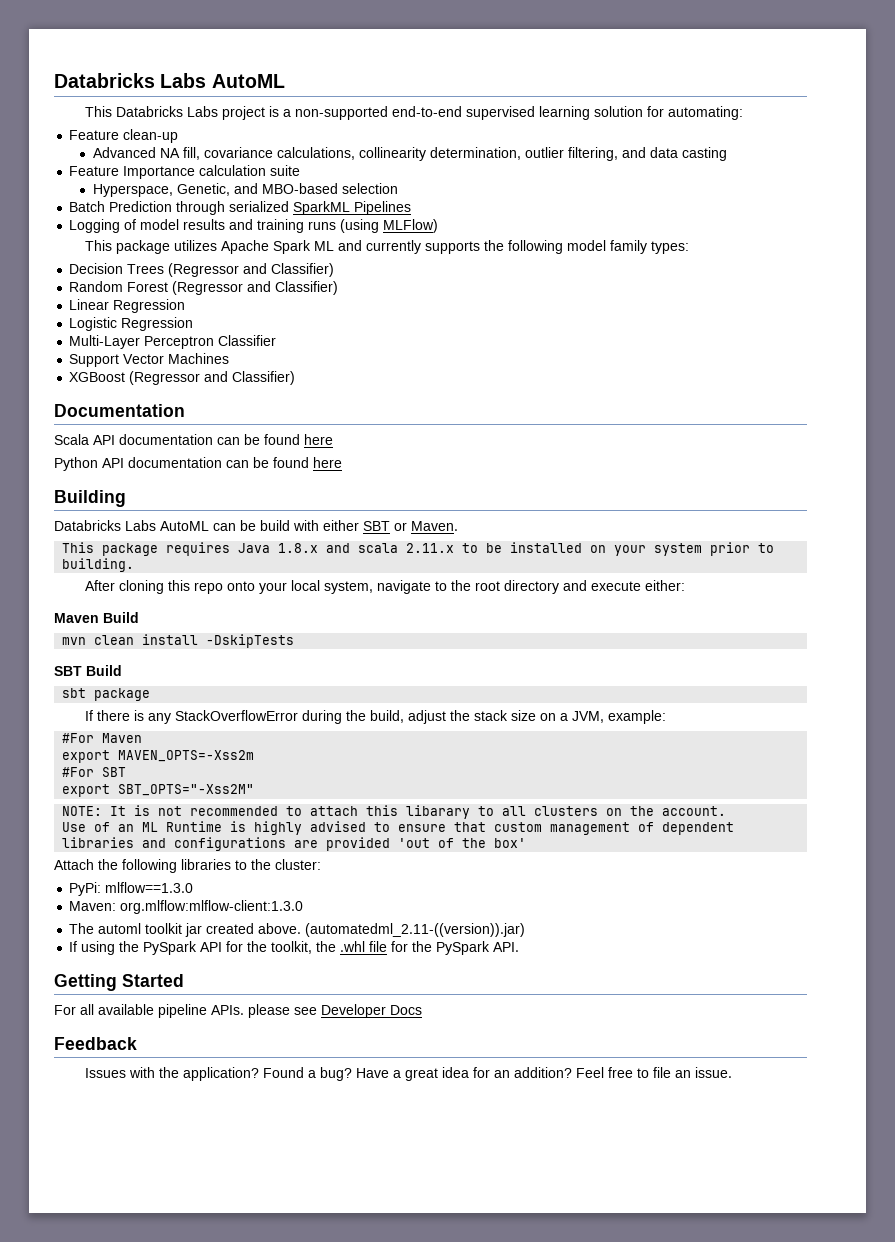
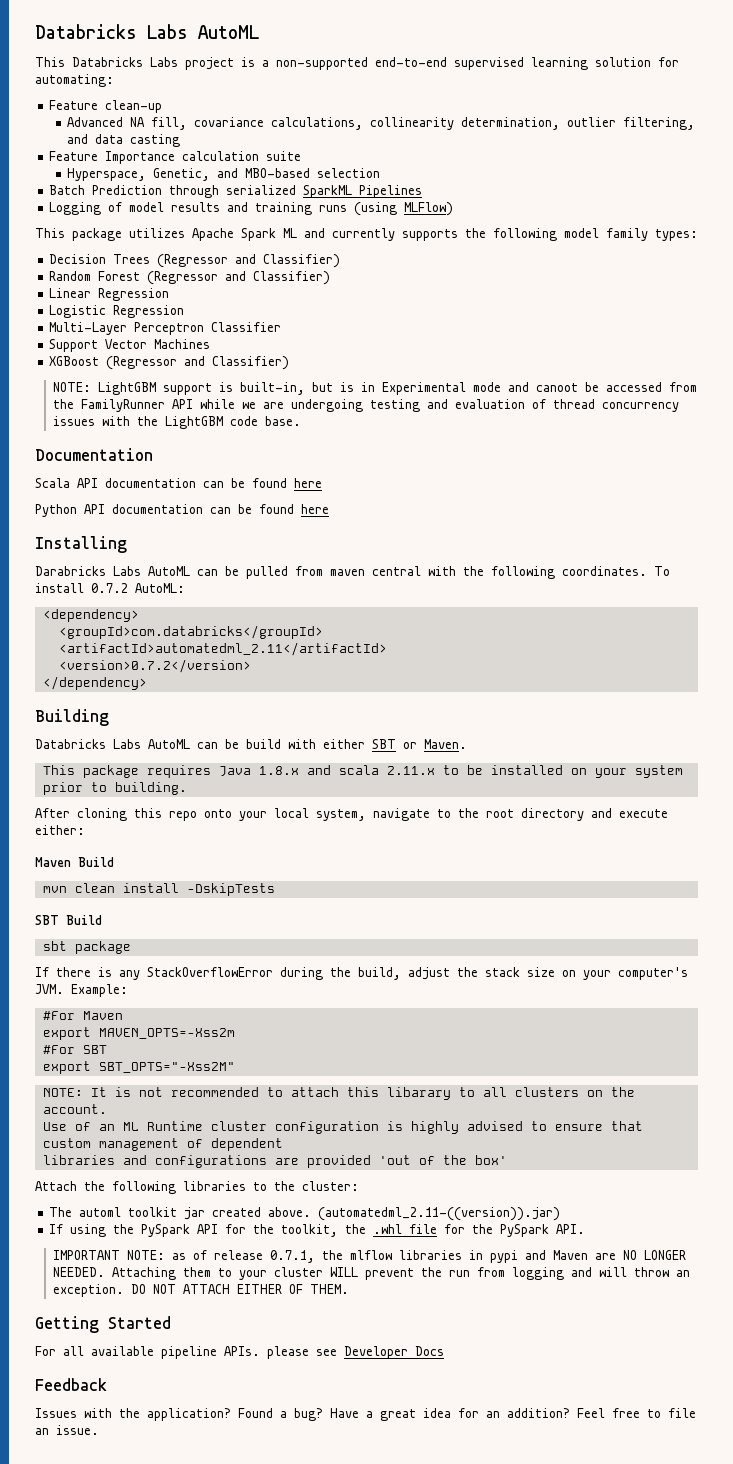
+ NOTE: LightGBM support is built-in, but is in Experimental mode and canoot be accessed from the FamilyRunner API while we are undergoing testing and evaluation of thread concurrency issues with the LightGBM code base.
+ Installing
+ Darabricks Labs AutoML can be pulled from maven central with the following coordinates. To install 0.7.2 AutoML:
+ <dependency>
+ <groupId>com.databricks</groupId>
+ <artifactId>automatedml_2.11</artifactId>
+ <version>0.7.2</version>
+ </dependency>
- If there is any StackOverflowError during the build, adjust the stack size on a JVM, example:
+ If there is any StackOverflowError during the build, adjust the stack size on your computer's JVM. Example:
- Use of an ML Runtime is highly advised to ensure that custom management of dependent
+ Use of an ML Runtime cluster configuration is highly advised to ensure that custom management of dependent
- PyPi: mlflow==1.3.0
- Maven: org.mlflow:mlflow-client:1.3.0
+ IMPORTANT NOTE: as of release 0.7.1, the mlflow libraries in pypi and Maven are NO LONGER NEEDED. Attaching them to your cluster WILL prevent the run from logging and will throw an exception. DO NOT ATTACH EITHER OF THEM.

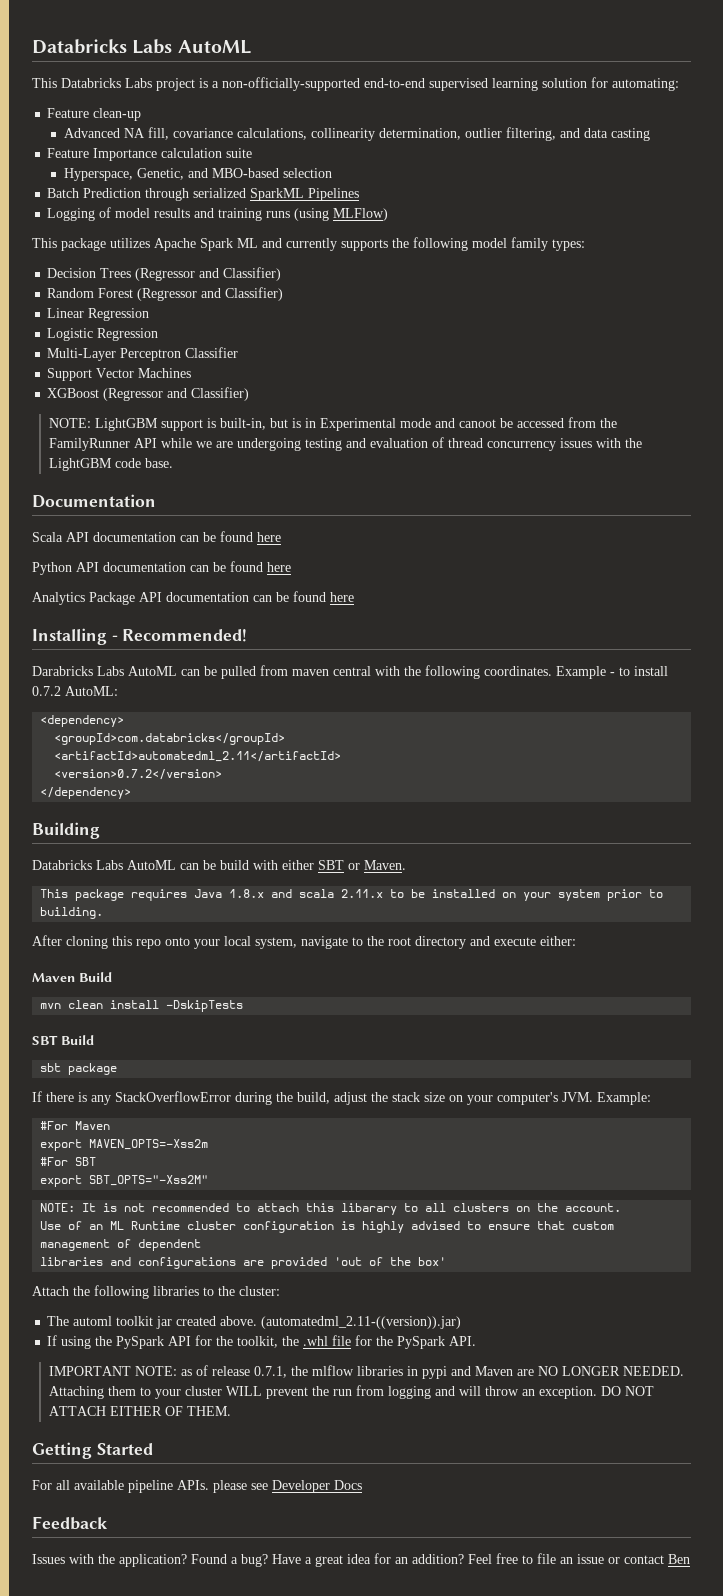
- This Databricks Labs project is a non-supported end-to-end supervised learning solution for automating:
+ This Databricks Labs project is a non-officially-supported end-to-end supervised learning solution for automating:
+ Analytics Package API documentation can be found here
- Installing
+ Installing - Recommended!
- To install 0.7.2 AutoML:
+ Example - to install 0.7.2 AutoML:
- Feel free to file an issue.
+ Feel free to file an issue or contact Ben

